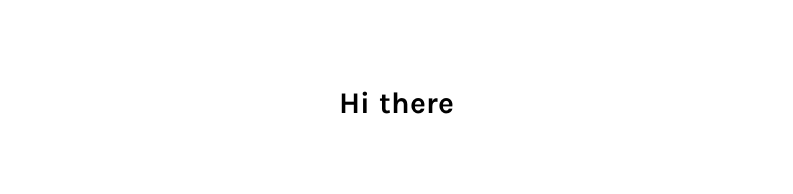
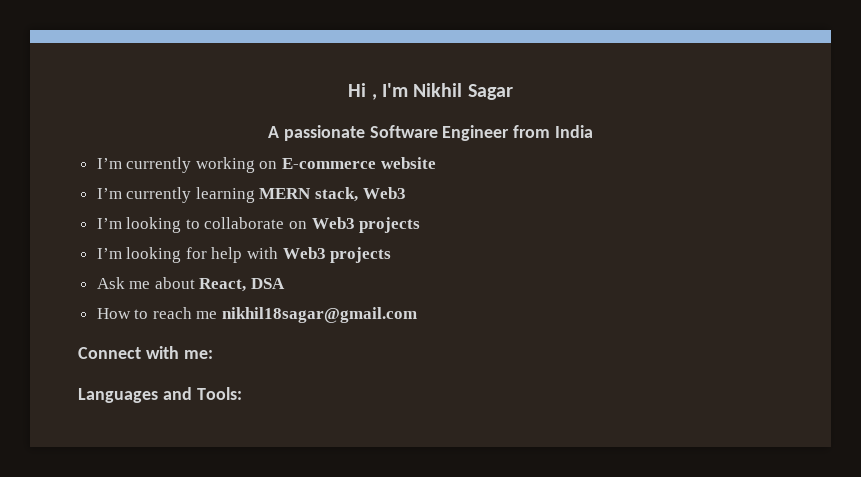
- Hi there
+ Hi , I'm Nikhil Sagar
+ A passionate Software Engineer from India
+ I’m currently working on E-commerce website
+ I’m currently learning MERN stack, Web3
+ I’m looking to collaborate on Web3 projects
+ I’m looking for help with Web3 projects
+ Ask me about React, DSA
+ How to reach me nikhil18sagar@gmail.com
+ Connect with me:
+ Languages and Tools:

